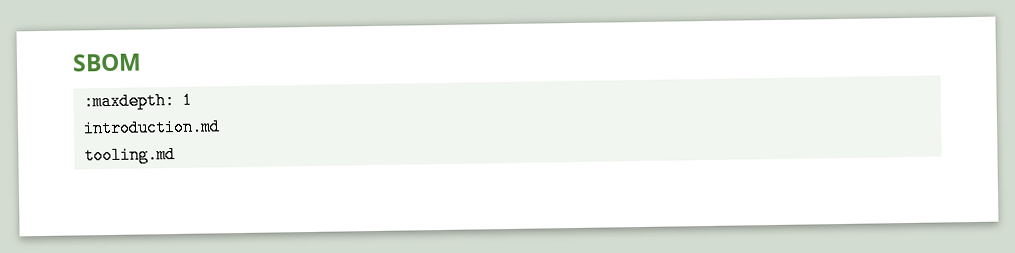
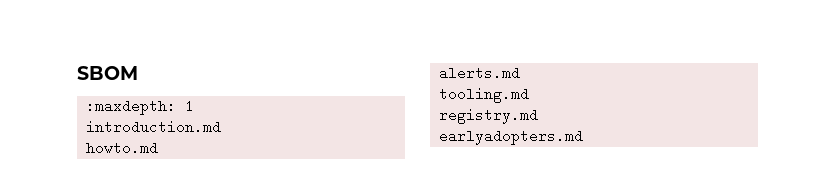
+ howto.md
+ alerts.md
+ registry.md
+ earlyadopters.md

